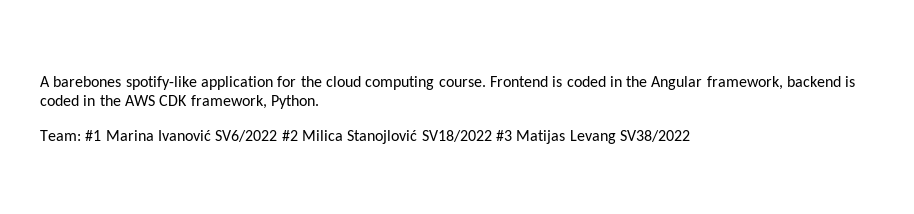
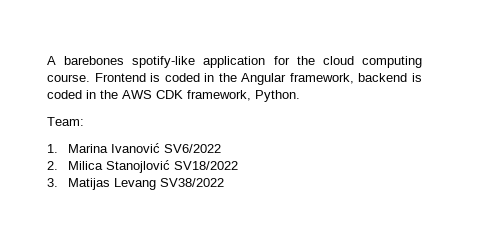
- Team: #1 Marina Ivanović SV6/2022 #2 Milica Stanojlović SV18/2022 #3 Matijas Levang SV38/2022
+ Team:
+ 1. Marina Ivanović SV6/2022
+ 2. Milica Stanojlović SV18/2022
+ 3. Matijas Levang SV38/2022

